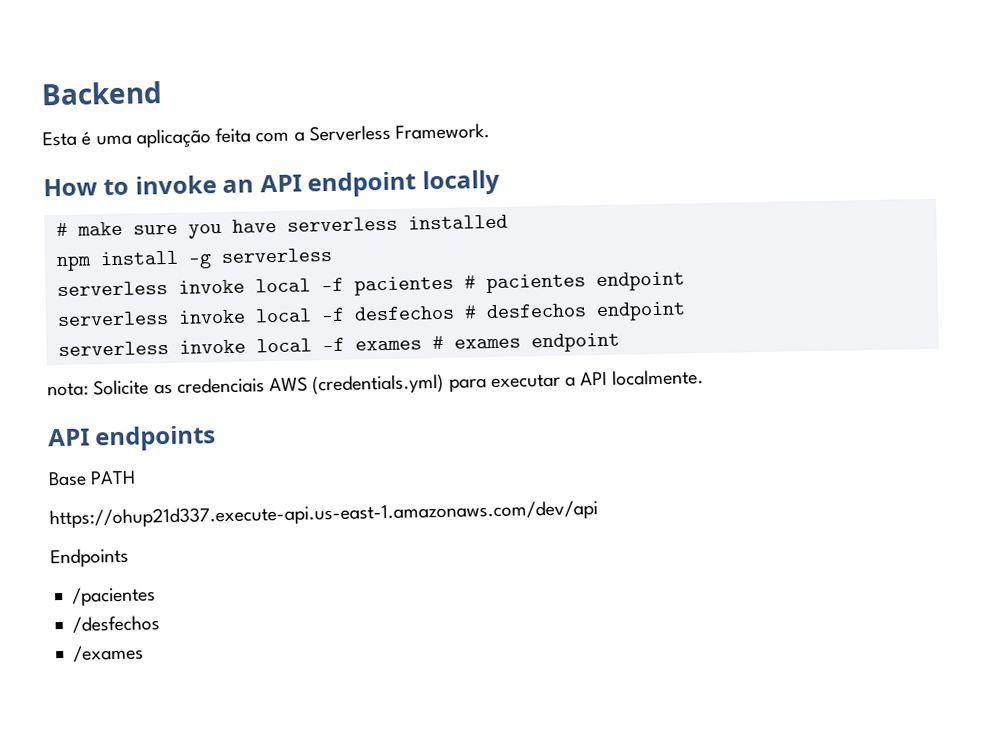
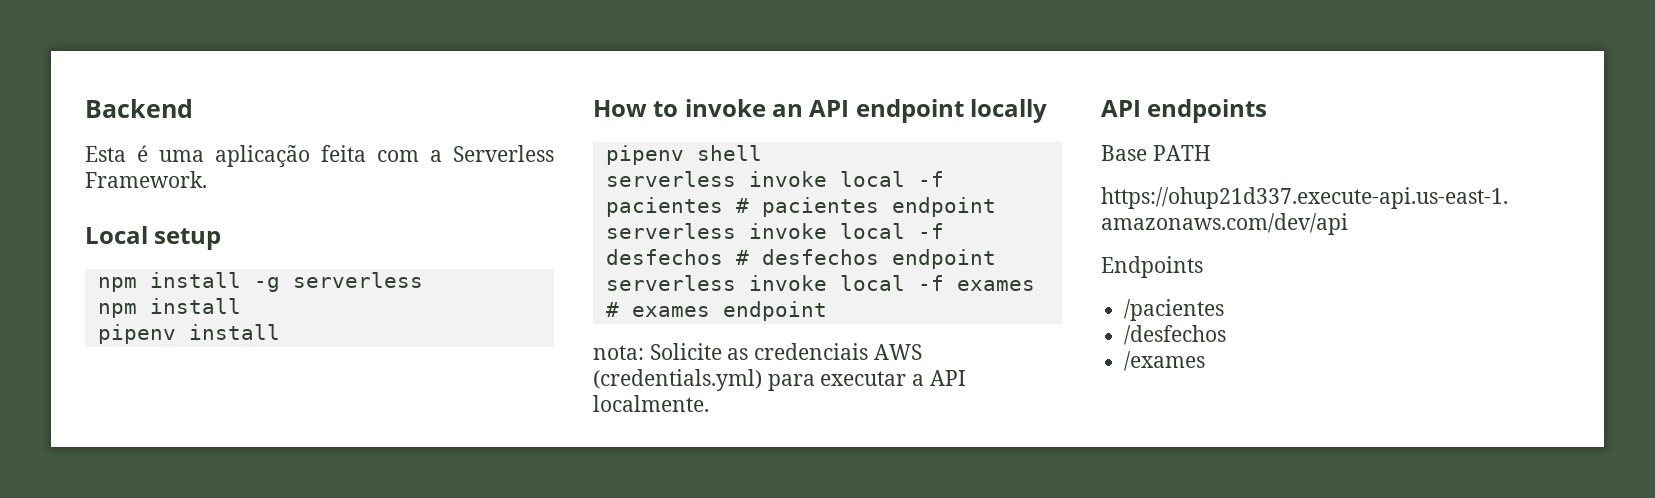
+ Local setup
+ npm install -g serverless
+ npm install
+ pipenv install
- # make sure you have serverless installed
- npm install -g serverless
+ pipenv shell

